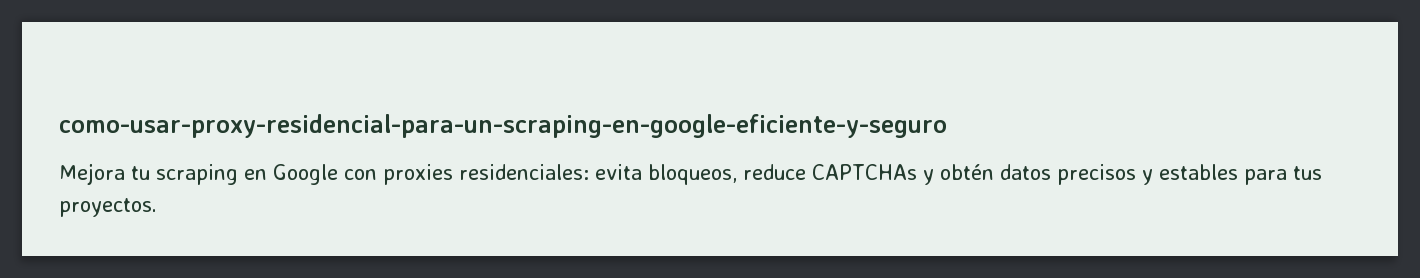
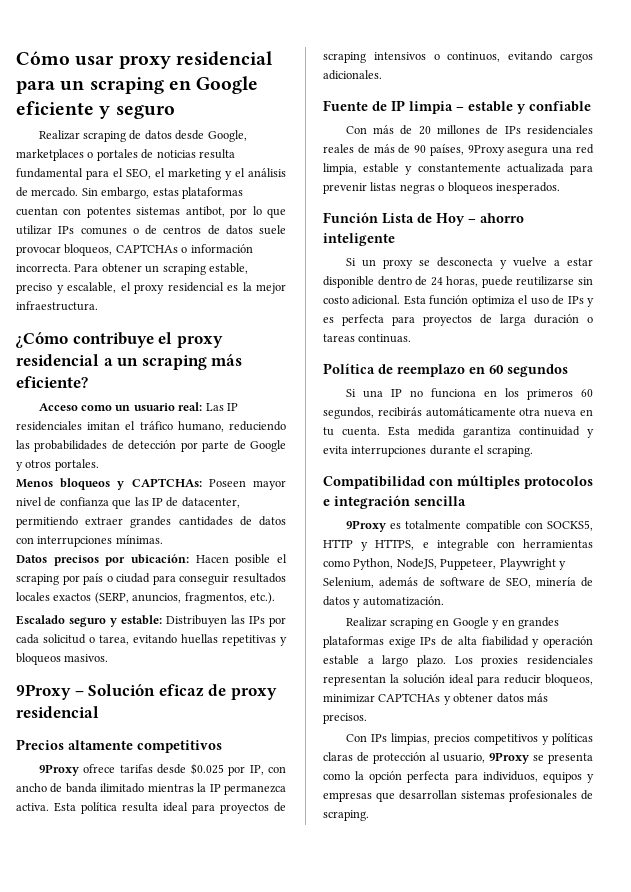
- como-usar-proxy-residencial-para-un-scraping-en-google-eficiente-y-seguro
- Mejora tu scraping en Google con proxies residenciales: evita bloqueos, reduce CAPTCHAs y obtén datos precisos y estables para tus proyectos.
+ Cómo usar proxy residencial para un scraping en Google eficiente y seguro
+ Realizar scraping de datos desde Google, marketplaces o portales de noticias resulta fundamental para el SEO, el marketing y el análisis de mercado. Sin embargo, estas plataformas cuentan con potentes sistemas antibot, por lo que utilizar IPs comunes o de centros de datos suele provocar bloqueos, CAPTCHAs o información incorrecta. Para obtener un scraping estable, preciso y escalable, el proxy residencial es la mejor infraestructura.
+ ¿Cómo contribuye el proxy residencial a un scraping más eficiente?
+ Acceso como un usuario real: Las IP residenciales imitan el tráfico humano, reduciendo las probabilidades de detección por parte de Google y otros portales.
+ Menos bloqueos y CAPTCHAs: Poseen mayor nivel de confianza que las IP de datacenter, permitiendo extraer grandes cantidades de datos con interrupciones mínimas.
+ Datos precisos por ubicación: Hacen posible el scraping por país o ciudad para conseguir resultados locales exactos (SERP, anuncios, fragmentos, etc.).
+ Escalado seguro y estable: Distribuyen las IPs por cada solicitud o tarea, evitando huellas repetitivas y bloqueos masivos.
+ 9Proxy – Solución eficaz de proxy residencial
+ Precios altamente competitivos
+ 9Proxy ofrece tarifas desde $0.025 por IP, con ancho de banda ilimitado mientras la IP permanezca activa. Esta política resulta ideal para proyectos de scraping intensivos o continuos, evitando cargos adicionales.
+ Fuente de IP limpia – estable y confiable
+ Con más de 20 millones de IPs residenciales reales de más de 90 países, 9Proxy asegura una red limpia, estable y constantemente actualizada para prevenir listas negras o bloqueos inesperados.
+ Función Lista de Hoy – ahorro inteligente
+ Si un proxy se desconecta y vuelve a estar disponible dentro de 24 horas, puede reutilizarse sin costo adicional. Esta función optimiza el uso de IPs y es perfecta para proyectos de larga duración o tareas continuas.
+ Política de reemplazo en 60 segundos
+ Si una IP no funciona en los primeros 60 segundos, recibirás automáticamente otra nueva en tu cuenta. Esta medida garantiza continuidad y evita interrupciones durante el scraping.
+ Compatibilidad con múltiples protocolos e integración sencilla
+ 9Proxy es totalmente compatible con SOCKS5, HTTP y HTTPS, e integrable con herramientas como Python, NodeJS, Puppeteer, Playwright y Selenium, además de software de SEO, minería de datos y automatización.
+ Realizar scraping en Google y en grandes plataformas exige IPs de alta fiabilidad y operación estable a largo plazo. Los proxies residenciales representan la solución ideal para reducir bloqueos, minimizar CAPTCHAs y obtener datos más precisos.
+ Con IPs limpias, precios competitivos y políticas claras de protección al usuario, 9Proxy se presenta como la opción perfecta para individuos, equipos y empresas que desarrollan sistemas profesionales de scraping.

